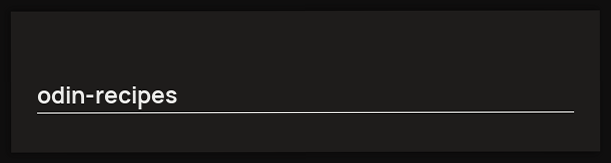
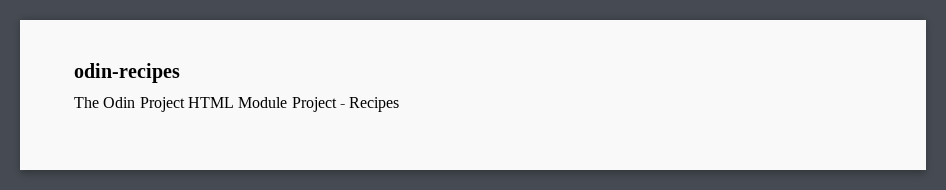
+ The Odin Project HTML Module Project - Recipes

